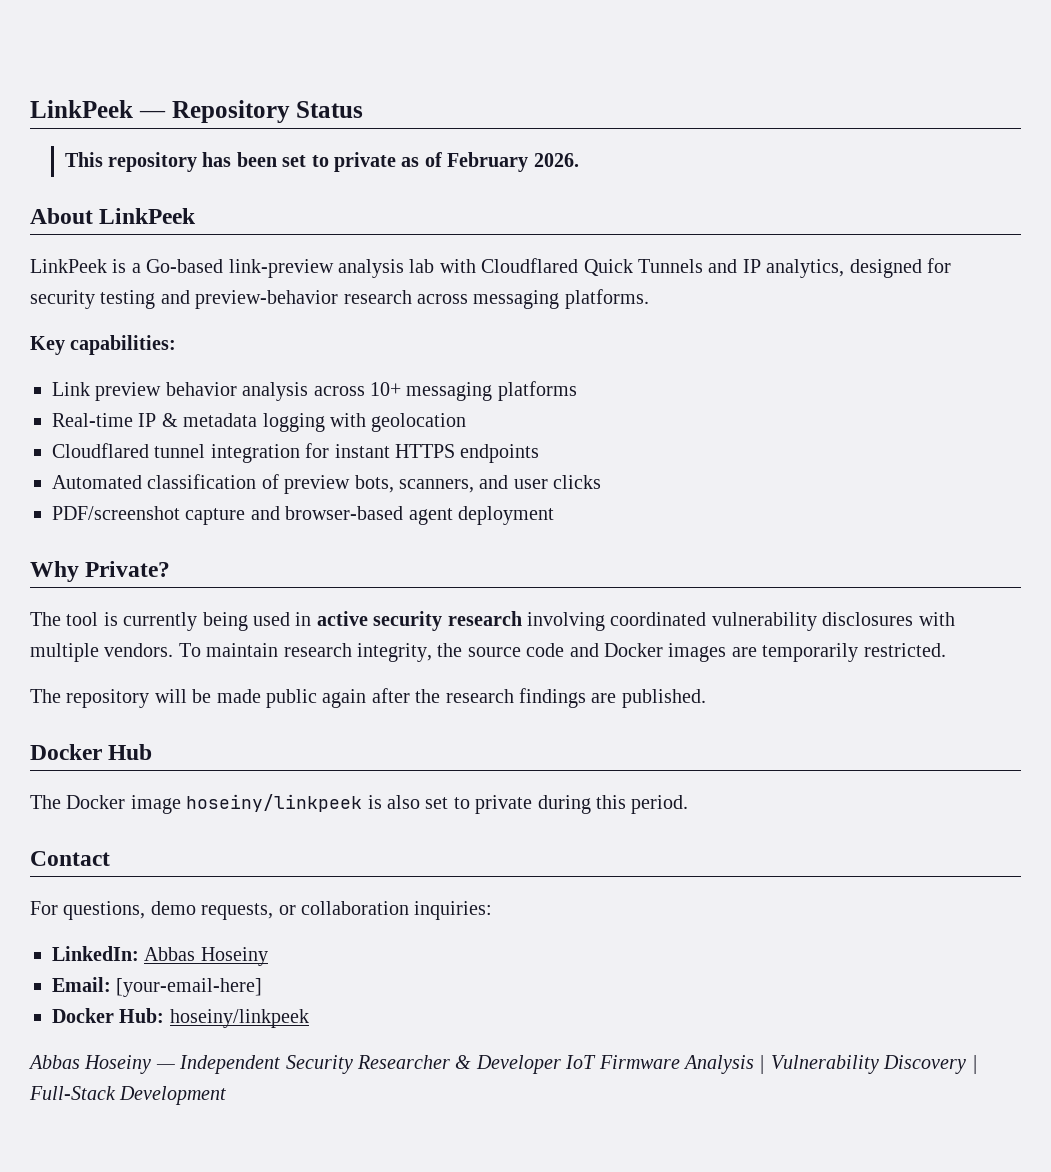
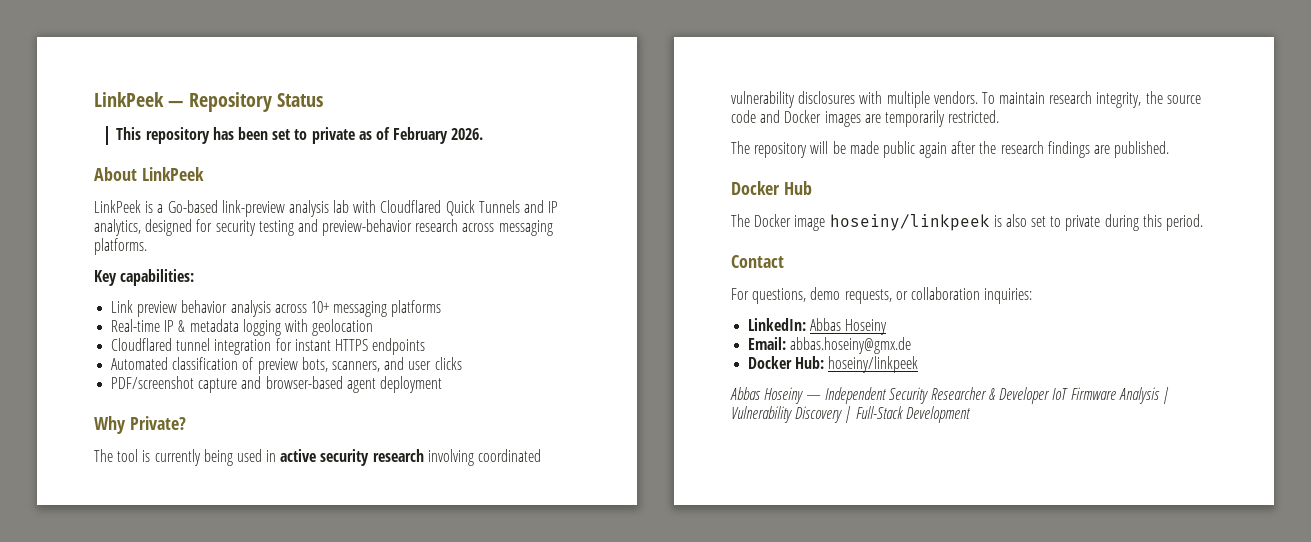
- Email: [your-email-here]
+ Email: abbas.hoseiny@gmx.de

